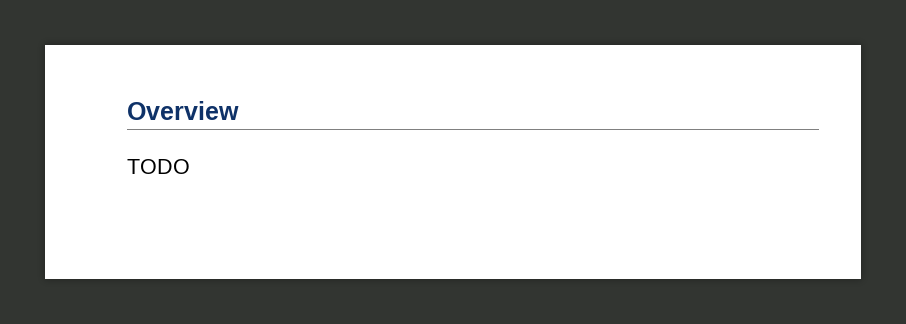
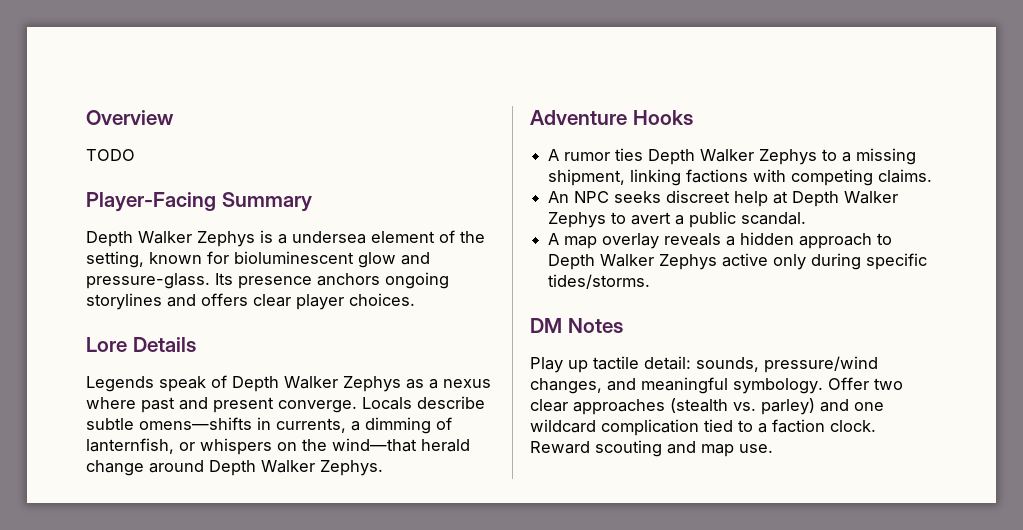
+ Player-Facing Summary
+ Depth Walker Zephys is a undersea element of the setting, known for bioluminescent glow and pressure-glass. Its presence anchors ongoing storylines and offers clear player choices.
+ Lore Details
+ Legends speak of Depth Walker Zephys as a nexus where past and present converge. Locals describe subtle omens—shifts in currents, a dimming of lanternfish, or whispers on the wind—that herald change around Depth Walker Zephys.
+ Adventure Hooks
+ A rumor ties Depth Walker Zephys to a missing shipment, linking factions with competing claims.
+ An NPC seeks discreet help at Depth Walker Zephys to avert a public scandal.
+ A map overlay reveals a hidden approach to Depth Walker Zephys active only during specific tides/storms.
+ DM Notes
+ Play up tactile detail: sounds, pressure/wind changes, and meaningful symbology. Offer two clear approaches (stealth vs. parley) and one wildcard complication tied to a faction clock. Reward scouting and map use.

